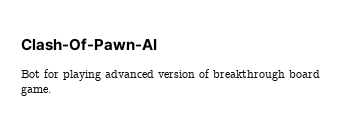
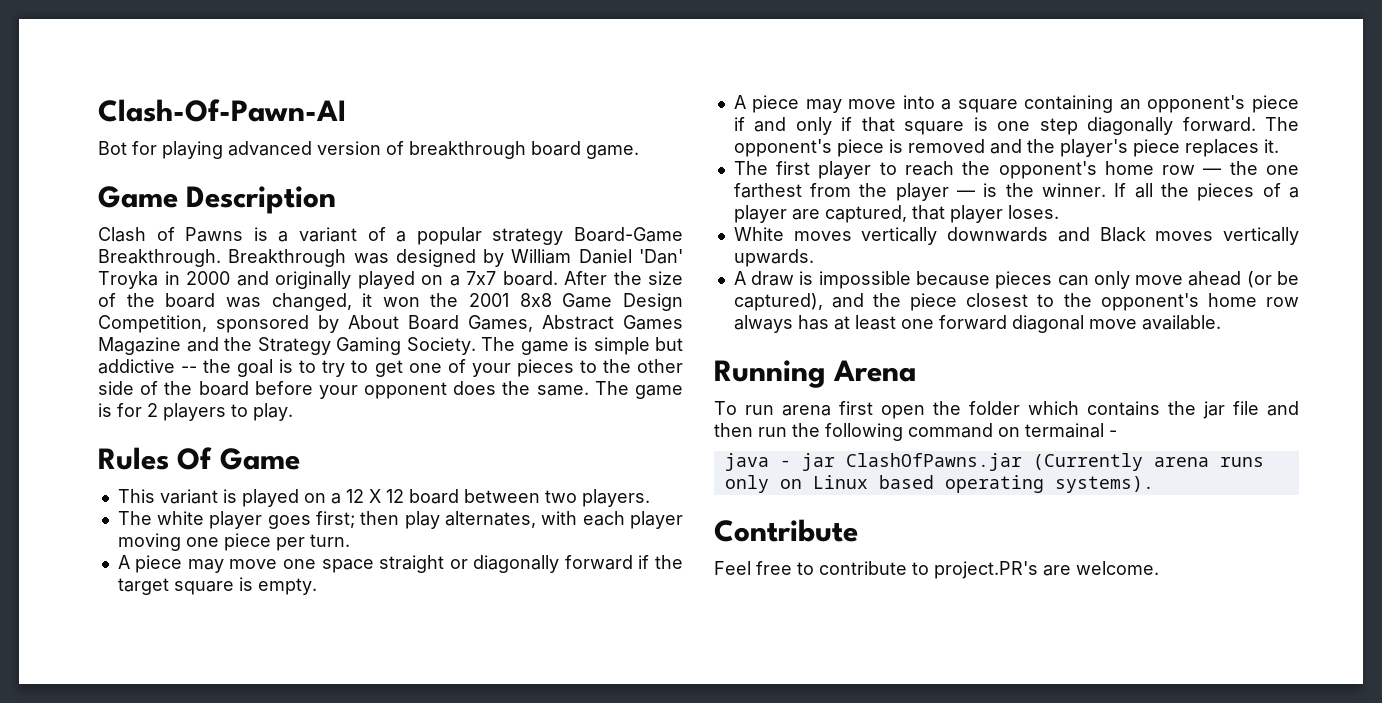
+ Game Description
+ Clash of Pawns is a variant of a popular strategy Board-Game Breakthrough. Breakthrough was designed by William Daniel 'Dan' Troyka in 2000 and originally played on a 7x7 board. After the size of the board was changed, it won the 2001 8x8 Game Design Competition, sponsored by About Board Games, Abstract Games Magazine and the Strategy Gaming Society. The game is simple but addictive -- the goal is to try to get one of your pieces to the other side of the board before your opponent does the same. The game is for 2 players to play.
+ Rules Of Game
+ This variant is played on a 12 X 12 board between two players.
+ The white player goes first; then play alternates, with each player moving one piece per turn.
+ A piece may move one space straight or diagonally forward if the target square is empty.
+ A piece may move into a square containing an opponent's piece if and only if that square is one step diagonally forward. The opponent's piece is removed and the player's piece replaces it.
+ The first player to reach the opponent's home row — the one farthest from the player — is the winner. If all the pieces of a player are captured, that player loses.
+ White moves vertically downwards and Black moves vertically upwards.
+ A draw is impossible because pieces can only move ahead (or be captured), and the piece closest to the opponent's home row always has at least one forward diagonal move available.
+ Running Arena
+ To run arena first open the folder which contains the jar file and then run the following command on termainal -
+ java - jar ClashOfPawns.jar (Currently arena runs only on Linux based operating systems).
+ Contribute
+ Feel free to contribute to project.PR's are welcome.

